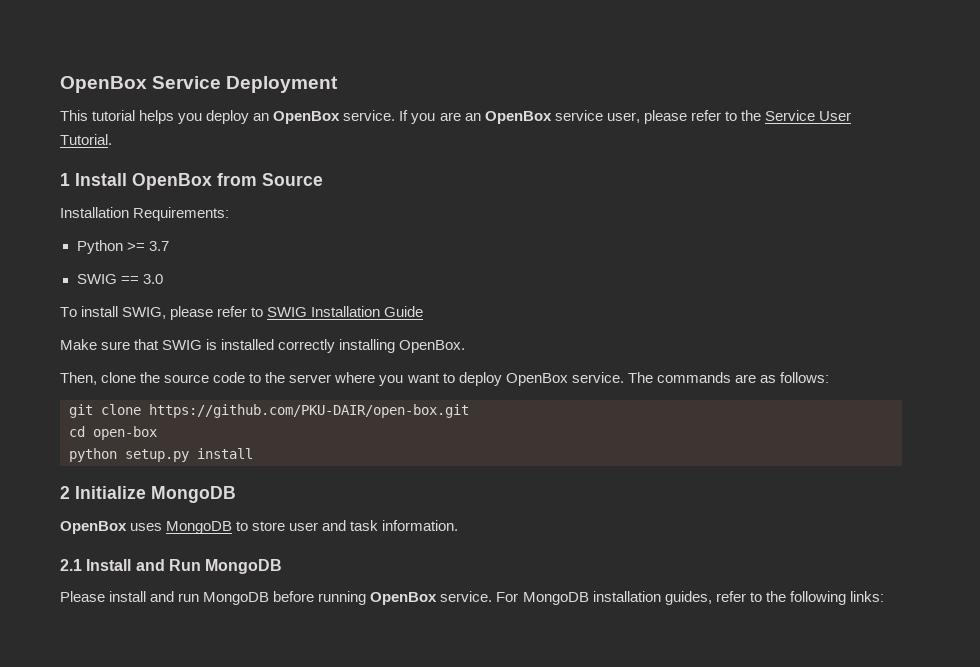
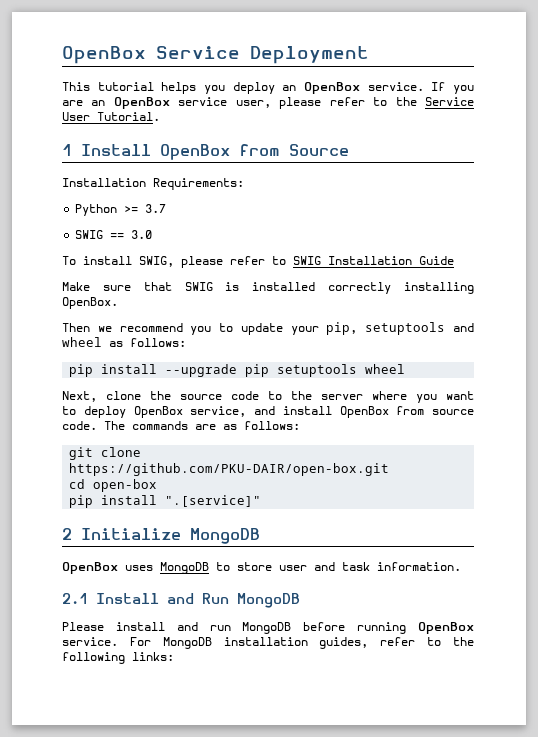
- Then, clone the source code to the server where you want to deploy OpenBox service.
+ Then we recommend you to update your pip, setuptools and wheel as follows:
+ pip install --upgrade pip setuptools wheel
+ Next, clone the source code to the server where you want to deploy OpenBox service, and install OpenBox from source code.
- python setup.py install
+ pip install ".[service]"

